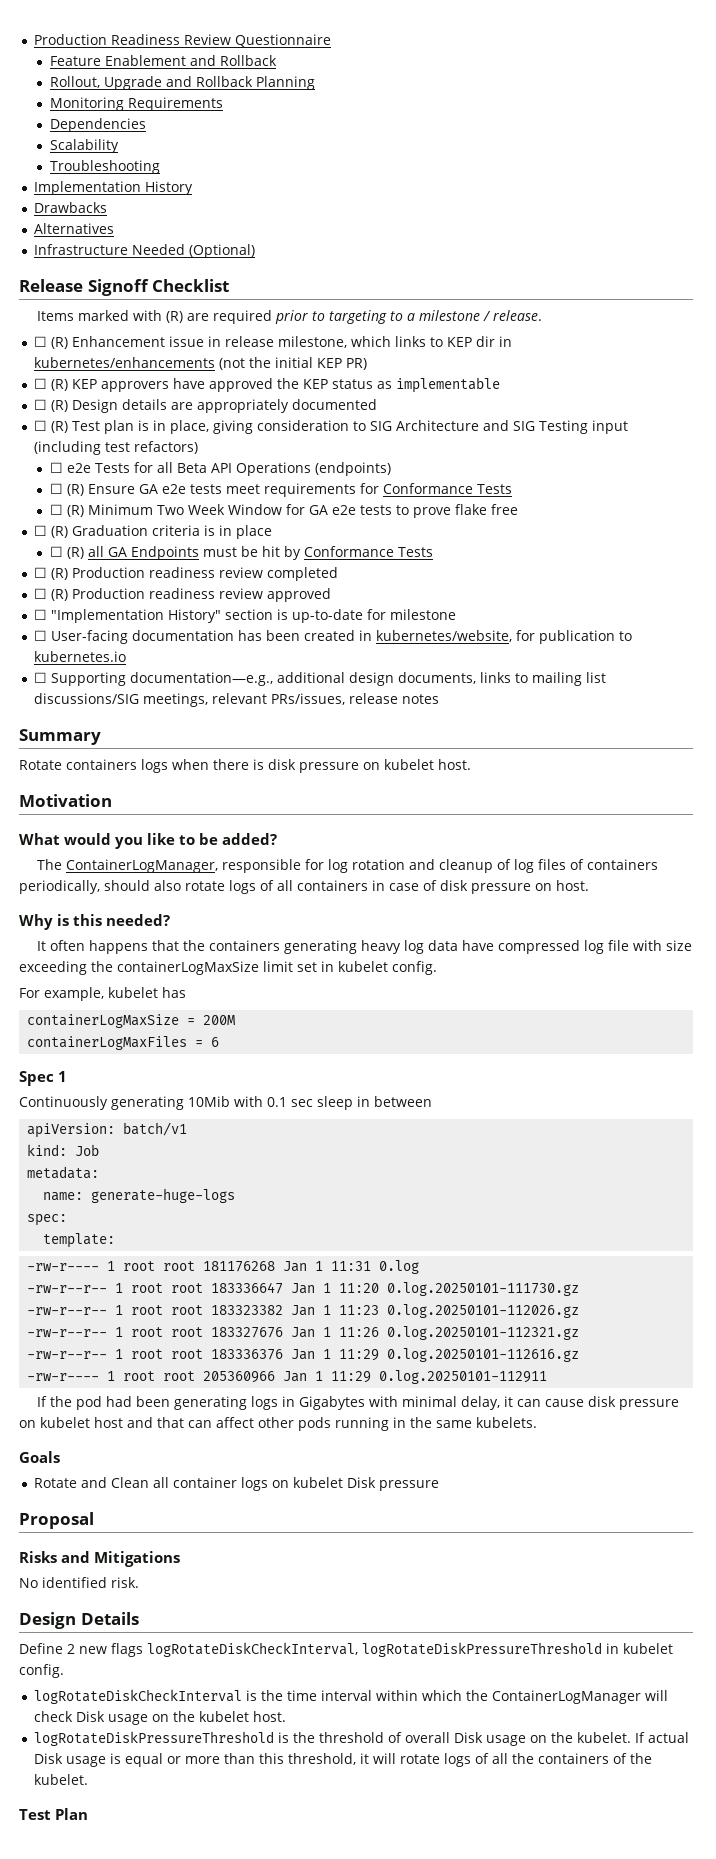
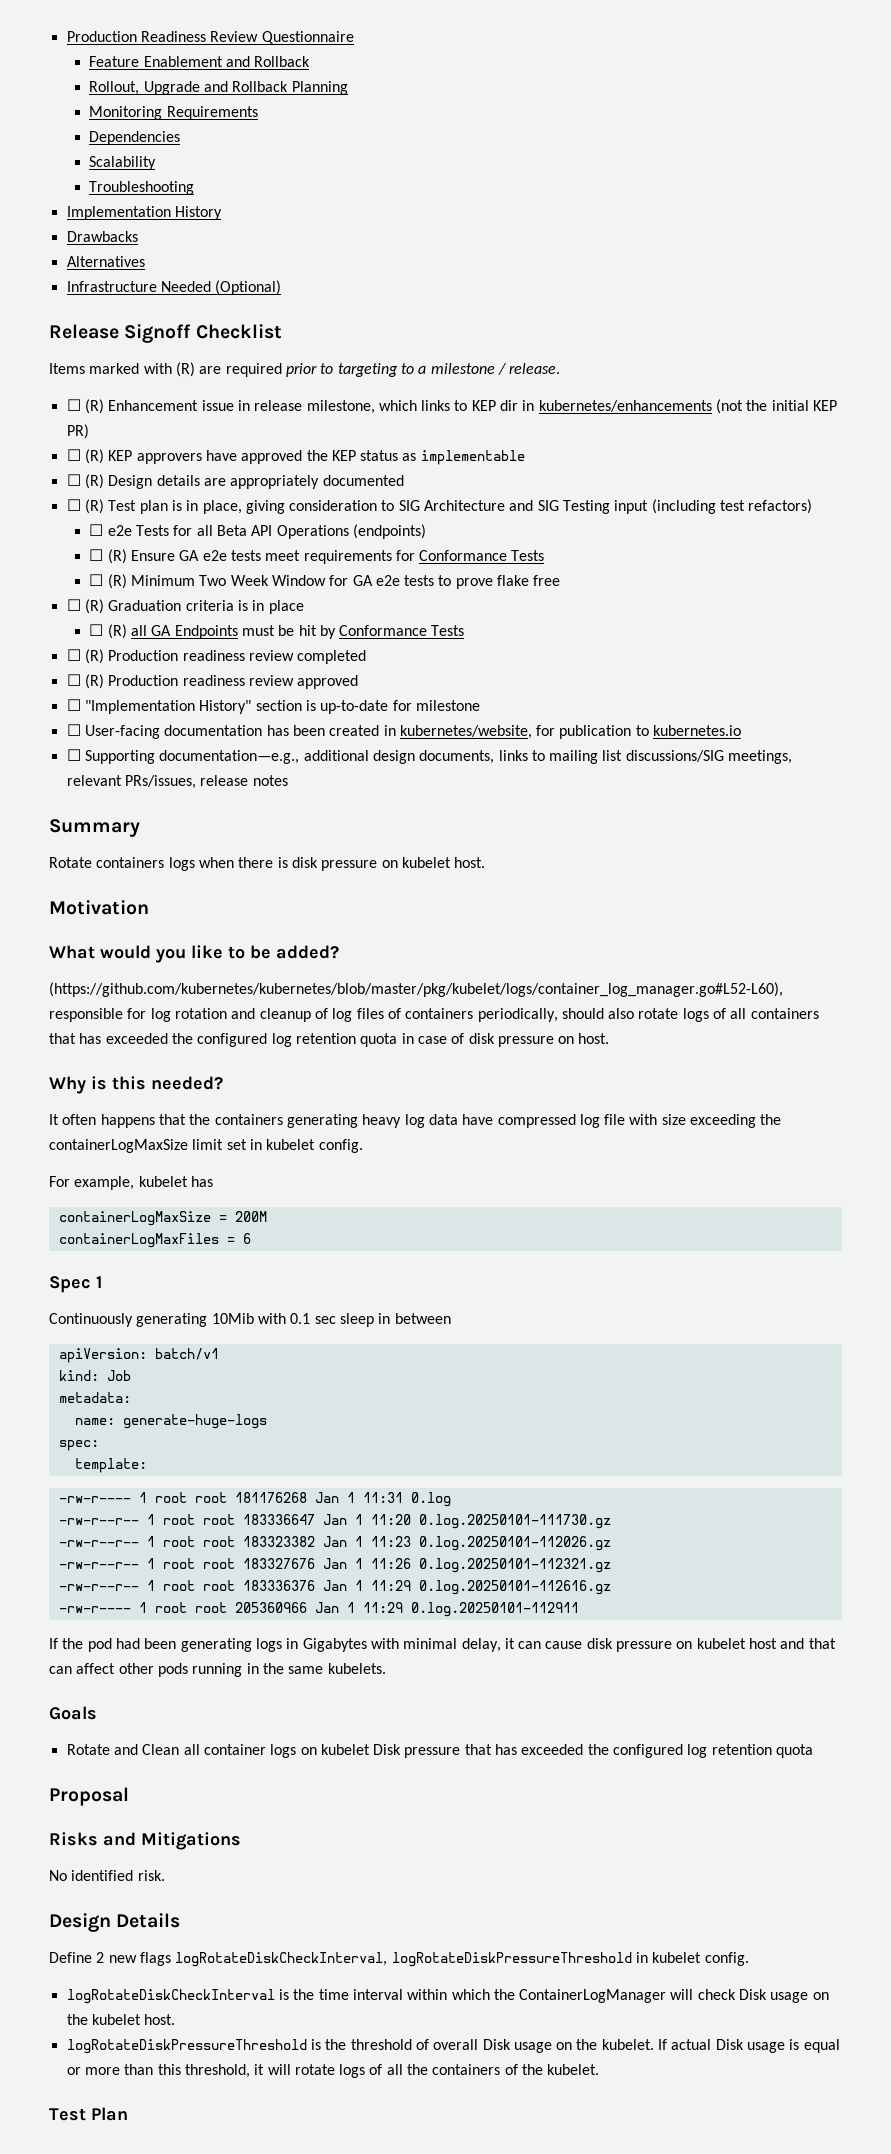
- The ContainerLogManager, responsible for log rotation and cleanup of log files of containers periodically, should also rotate logs of all containers in case of disk pressure on host.
+ (https://github.com/kubernetes/kubernetes/blob/master/pkg/kubelet/logs/container_log_manager.go#L52-L60), responsible for log rotation and cleanup of log files of containers periodically, should also rotate logs of all containers that has exceeded the configured log retention quota in case of disk pressure on host.
- Rotate and Clean all container logs on kubelet Disk pressure
+ Rotate and Clean all container logs on kubelet Disk pressure that has exceeded the configured log retention quota

